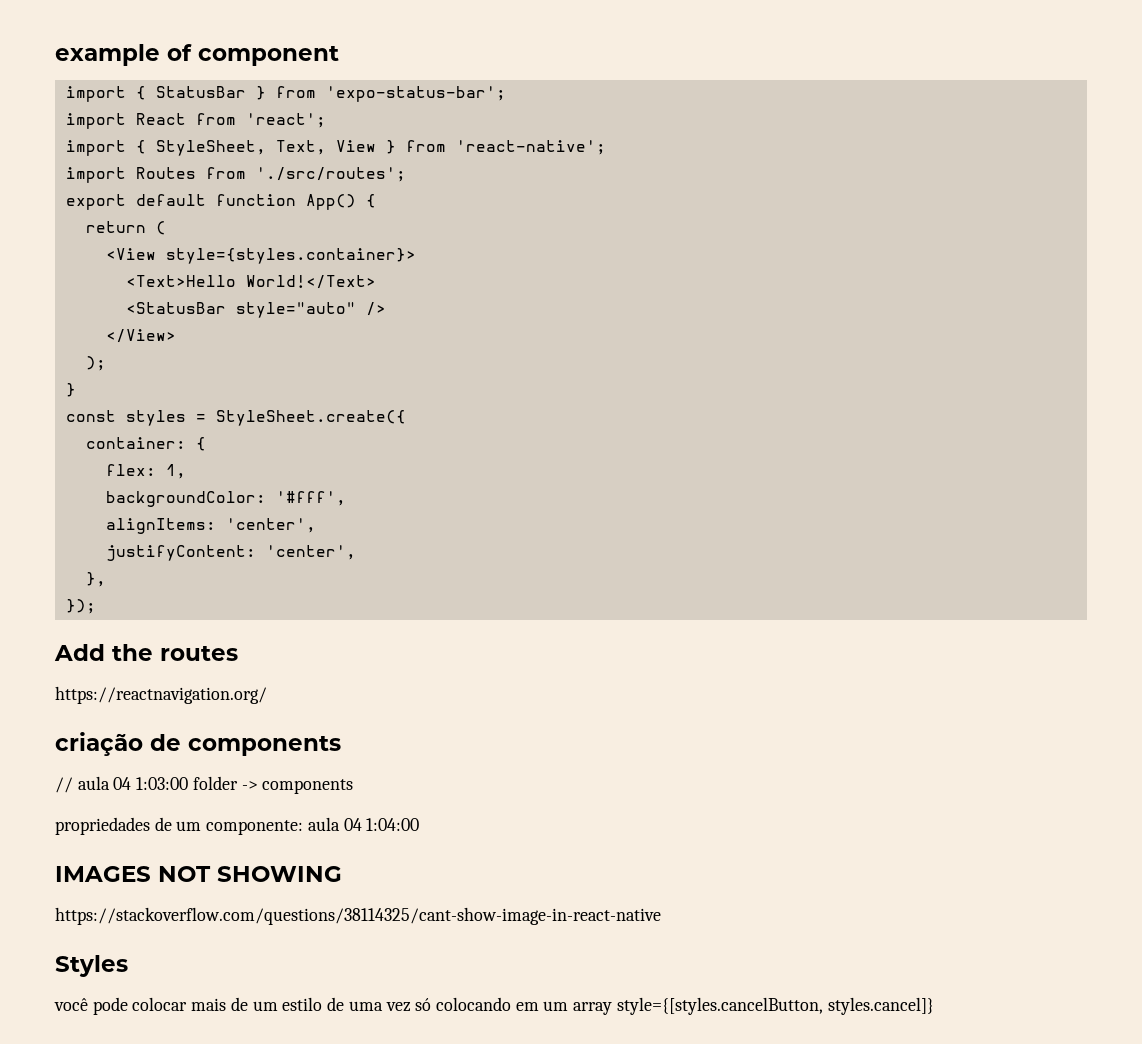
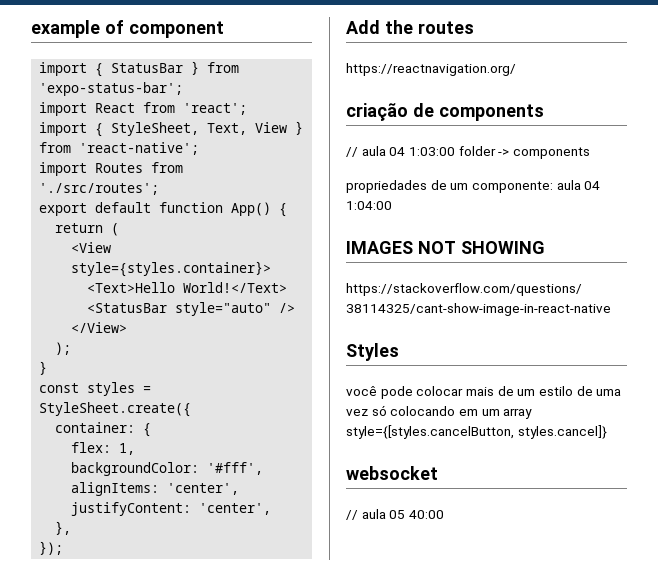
+ websocket
+ // aula 05 40:00

